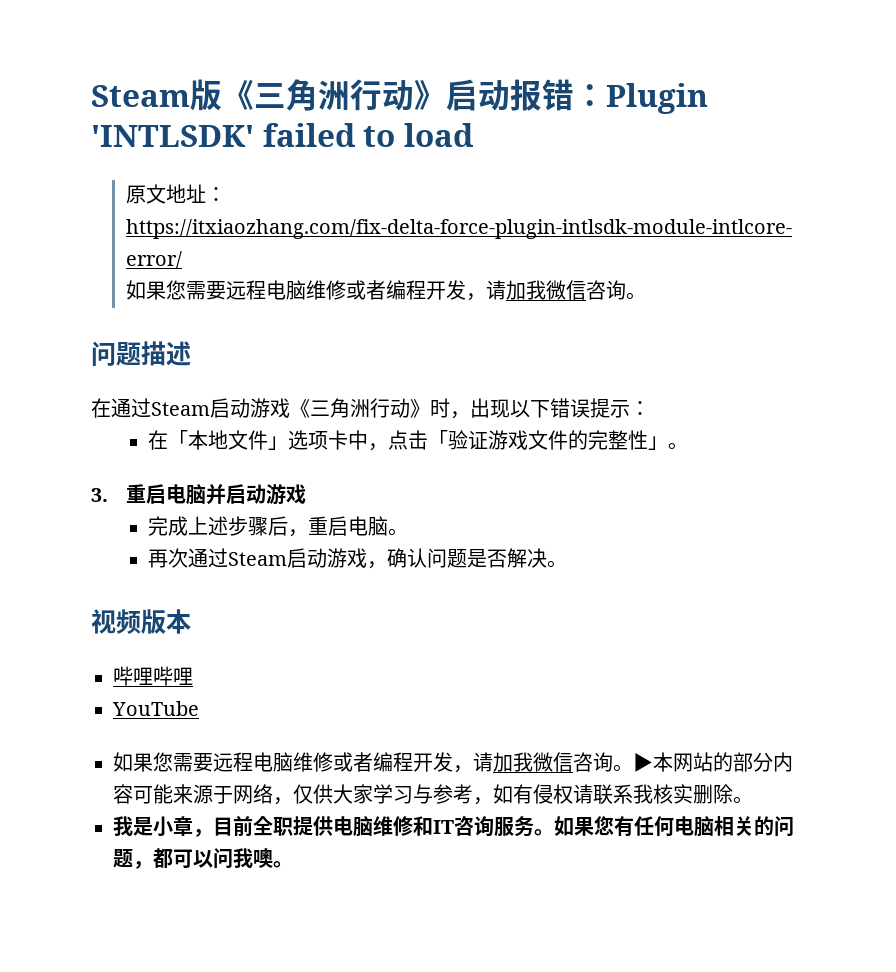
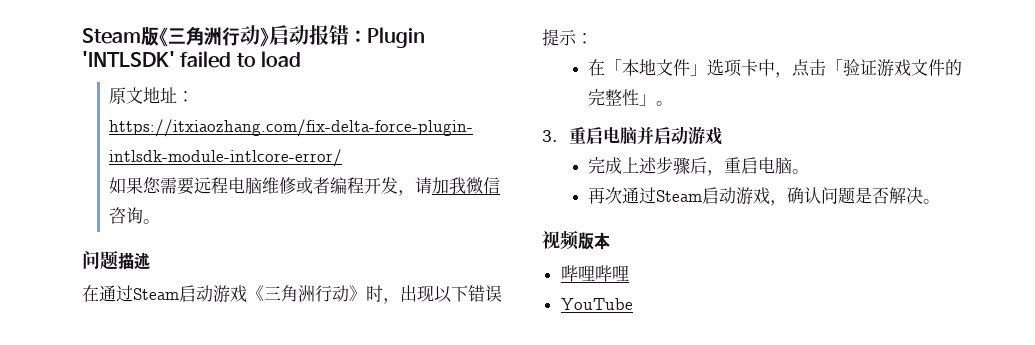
- 如果您需要远程电脑维修或者编程开发，请加我微信咨询。▶本网站的部分内容可能来源于网络，仅供大家学习与参考，如有侵权请联系我核实删除。
- 我是小章，目前全职提供电脑维修和IT咨询服务。如果您有任何电脑相关的问题，都可以问我噢。

